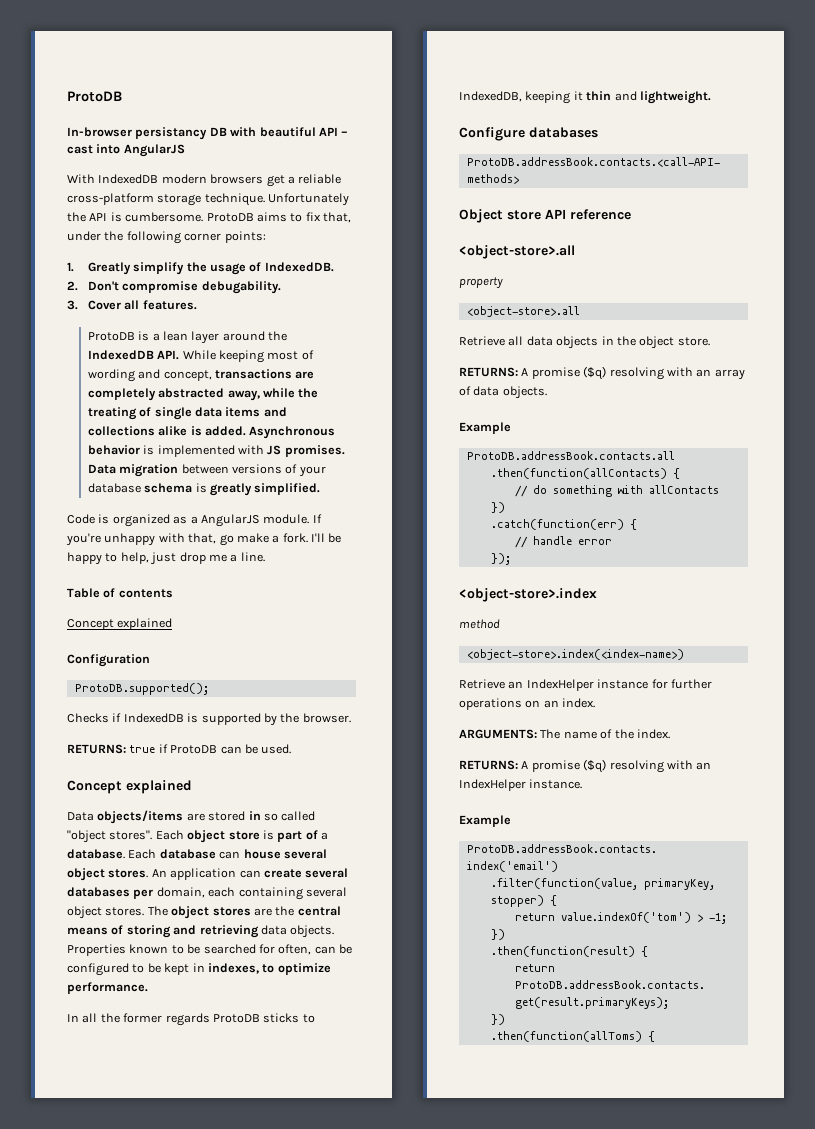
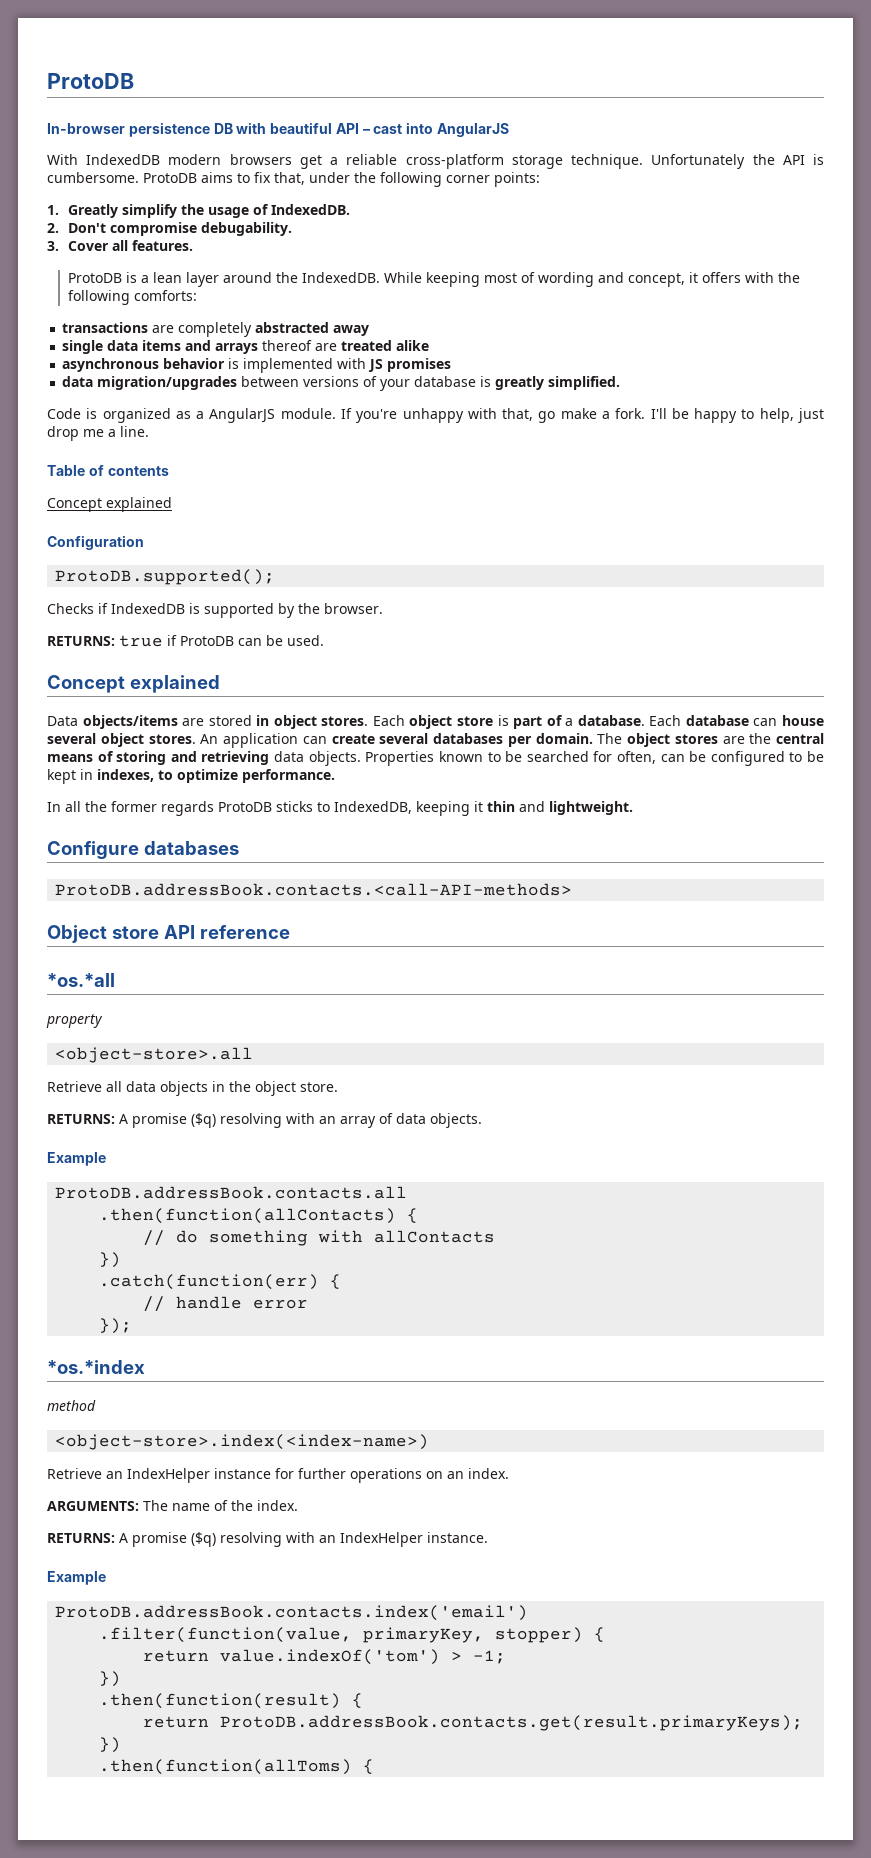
- In-browser persistancy DB with beautiful API – cast into AngularJS
+ In-browser persistence DB with beautiful API – cast into AngularJS
- ProtoDB is a lean layer around the IndexedDB API. While keeping most of wording and concept, transactions are completely abstracted away, while the treating of single data items and collections alike is added. Asynchronous behavior is implemented with JS promises. Data migration between versions of your database schema is greatly simplified.
+ ProtoDB is a lean layer around the IndexedDB. While keeping most of wording and concept, it offers with the following comforts:
+ transactions are completely abstracted away
+ single data items and arrays thereof are treated alike
+ asynchronous behavior is implemented with JS promises
+ data migration/upgrades between versions of your database is greatly simplified.
- Data objects/items are stored in so called "object stores".
+ Data objects/items are stored in object stores.
- An application can create several databases per domain, each containing several object stores.
+ An application can create several databases per domain.
  Object store API reference
- <object-store>.all
+ *os.*all
- <object-store>.index
+ *os.*index

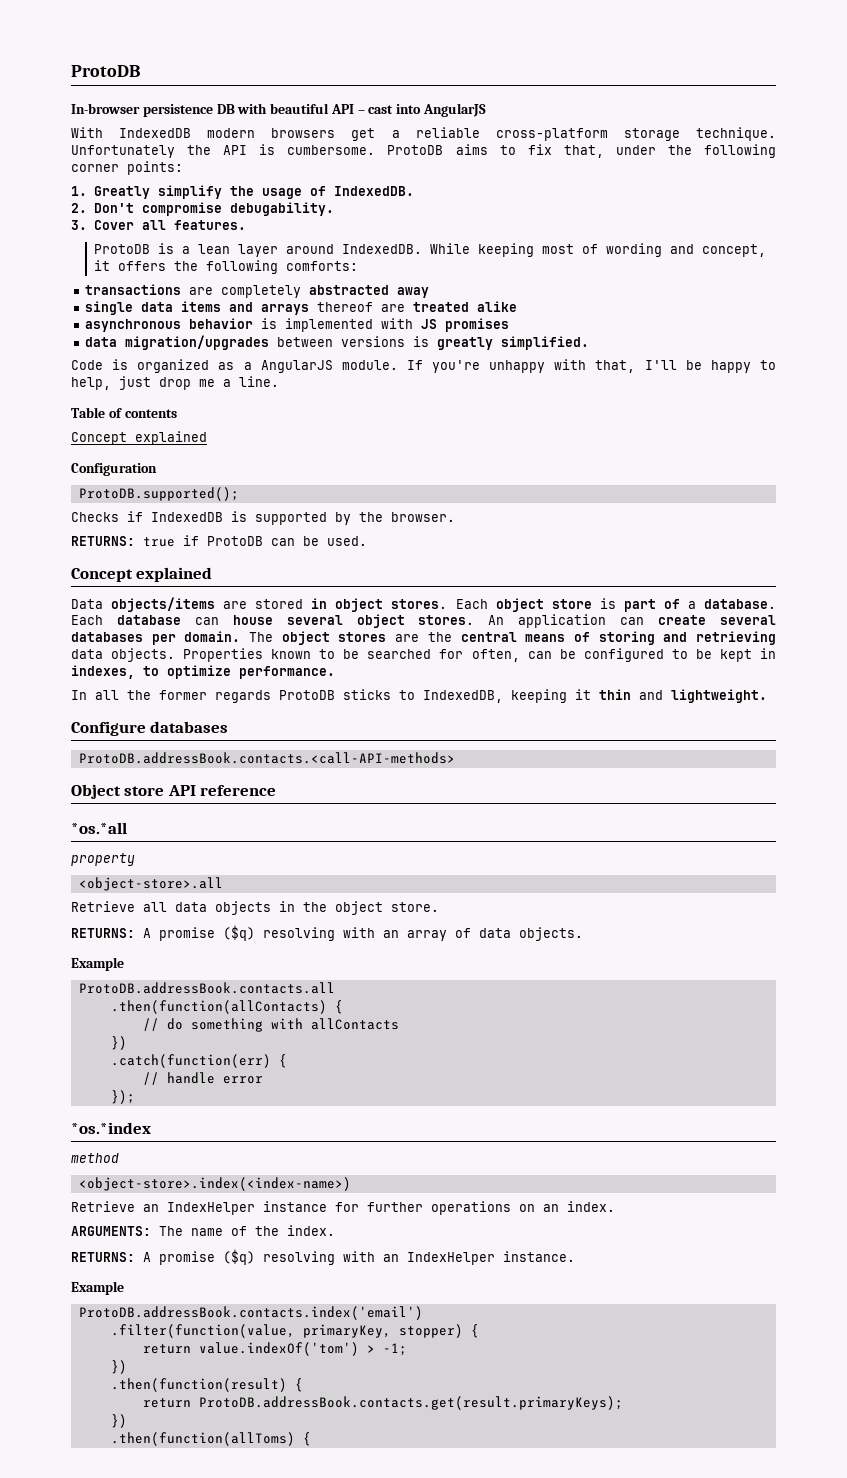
- ProtoDB is a lean layer around the IndexedDB.
+ ProtoDB is a lean layer around IndexedDB.
- While keeping most of wording and concept, it offers with the following comforts:
+ While keeping most of wording and concept, it offers the following comforts:
- data migration/upgrades between versions of your database is greatly simplified.
+ data migration/upgrades between versions is greatly simplified.
- If you're unhappy with that, go make a fork. I'll be happy to help, just drop me a line.
+ If you're unhappy with that, I'll be happy to help, just drop me a line.

